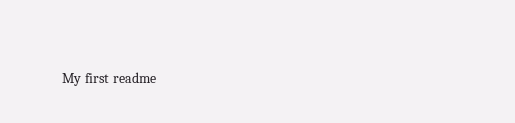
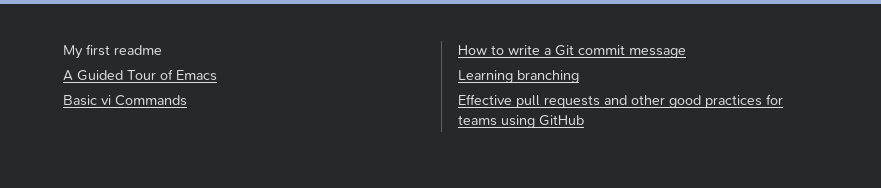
+ A Guided Tour of Emacs
+ Basic vi Commands
+ How to write a Git commit message
+ Learning branching
+ Effective pull requests and other good practices for teams using GitHub

